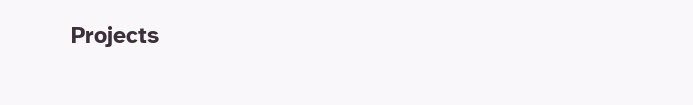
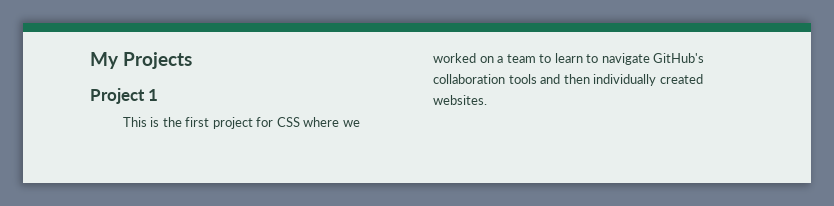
- Projects
+ My Projects
+ Project 1
+ This is the first project for CSS where we worked on a team to learn to navigate GitHub's collaboration tools and then individually created websites.

